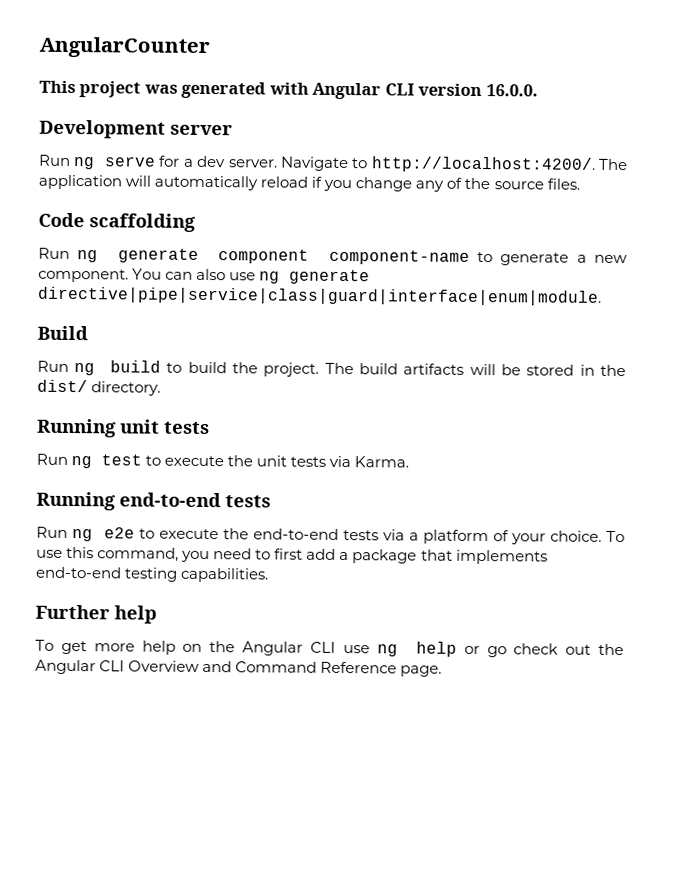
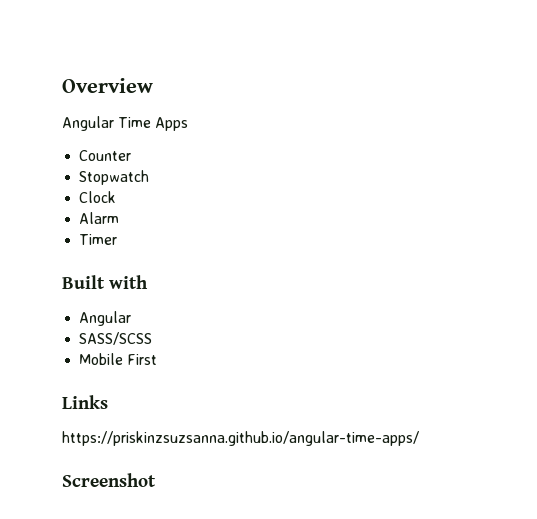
- AngularCounter
- This project was generated with Angular CLI version 16.0.0.
- Development server
- Run ng serve for a dev server. Navigate to http://localhost:4200/. The application will automatically reload if you change any of the source files.
- Code scaffolding
- Run ng generate component component-name to generate a new component. You can also use ng generate directive|pipe|service|class|guard|interface|enum|module.
- Build
- Run ng build to build the project. The build artifacts will be stored in the dist/ directory.
- Running unit tests
- Run ng test to execute the unit tests via Karma.
- Running end-to-end tests
- Run ng e2e to execute the end-to-end tests via a platform of your choice. To use this command, you need to first add a package that implements end-to-end testing capabilities.
- Further help
- To get more help on the Angular CLI use ng help or go check out the Angular CLI Overview and Command Reference page.
+ Overview
+ Angular Time Apps
+ Counter
+ Stopwatch
+ Clock
+ Alarm
+ Timer
+ Built with
+ Angular
+ SASS/SCSS
+ Mobile First
+ Links
+ https://priskinzsuzsanna.github.io/angular-time-apps/
+ Screenshot

